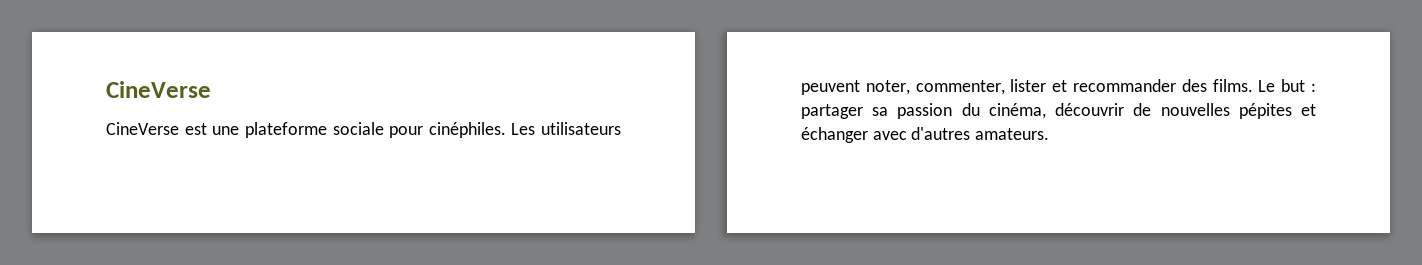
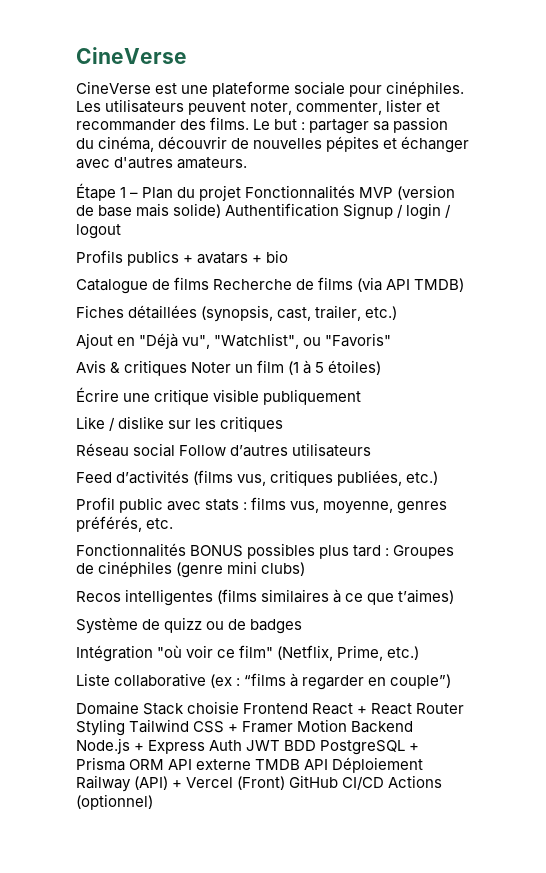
+ Étape 1 – Plan du projet Fonctionnalités MVP (version de base mais solide) Authentification Signup / login / logout
+ Profils publics + avatars + bio
+ Catalogue de films Recherche de films (via API TMDB)
+ Fiches détaillées (synopsis, cast, trailer, etc.)
+ Ajout en "Déjà vu", "Watchlist", ou "Favoris"
+ Avis & critiques Noter un film (1 à 5 étoiles)
+ Écrire une critique visible publiquement
+ Like / dislike sur les critiques
+ Réseau social Follow d’autres utilisateurs
+ Feed d’activités (films vus, critiques publiées, etc.)
+ Profil public avec stats : films vus, moyenne, genres préférés, etc.
+ Fonctionnalités BONUS possibles plus tard : Groupes de cinéphiles (genre mini clubs)
+ Recos intelligentes (films similaires à ce que t’aimes)
+ Système de quizz ou de badges
+ Intégration "où voir ce film" (Netflix, Prime, etc.)
+ Liste collaborative (ex : “films à regarder en couple”)
+ Domaine Stack choisie Frontend React + React Router Styling Tailwind CSS + Framer Motion Backend Node.js + Express Auth JWT BDD PostgreSQL + Prisma ORM API externe TMDB API Déploiement Railway (API) + Vercel (Front) GitHub CI/CD Actions (optionnel)

